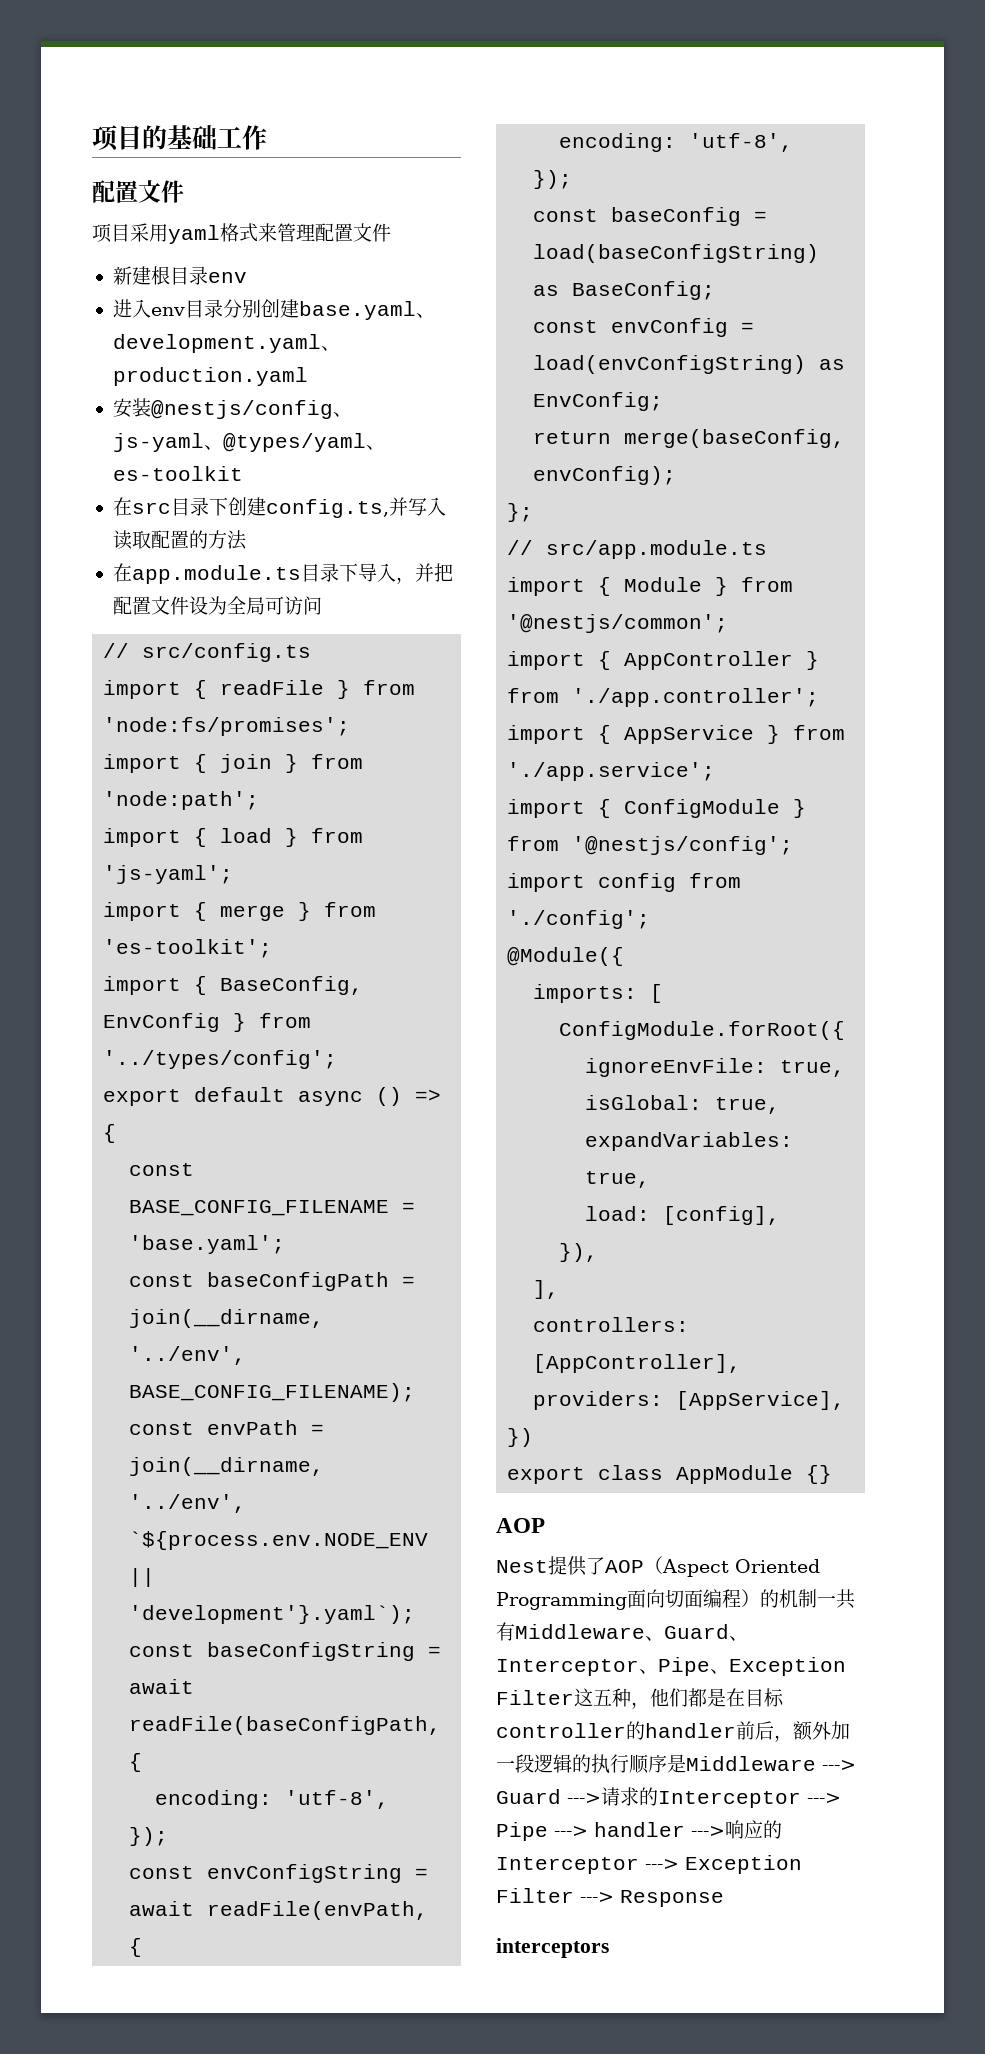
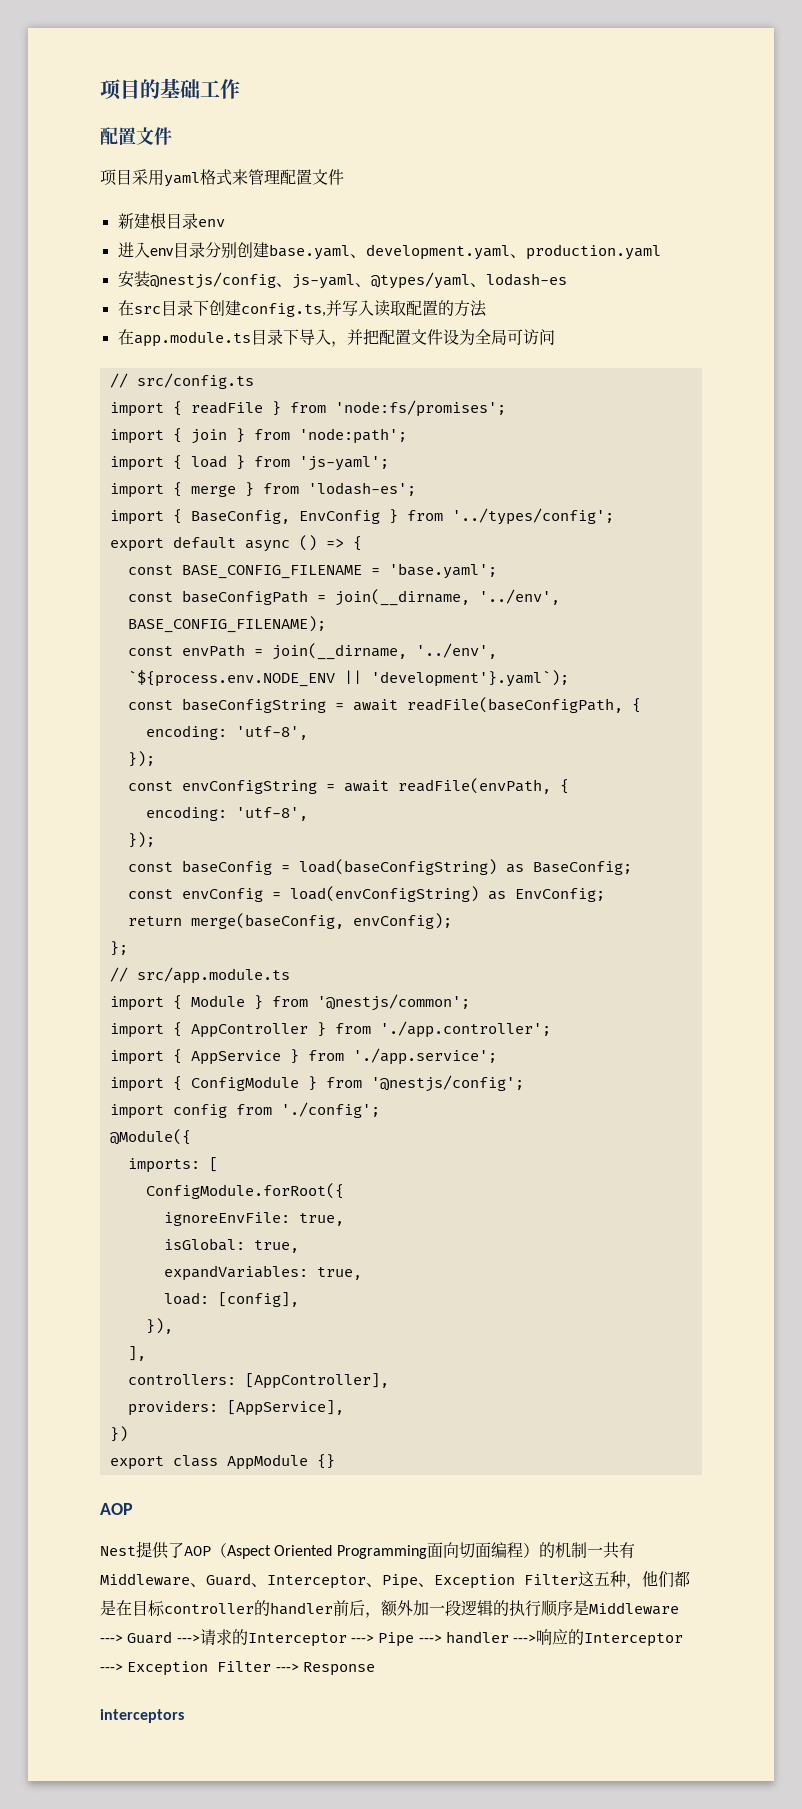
- 安装@nestjs/config、js-yaml、@types/yaml、es-toolkit
+ 安装@nestjs/config、js-yaml、@types/yaml、lodash-es
- import { merge } from 'es-toolkit';
+ import { merge } from 'lodash-es';

